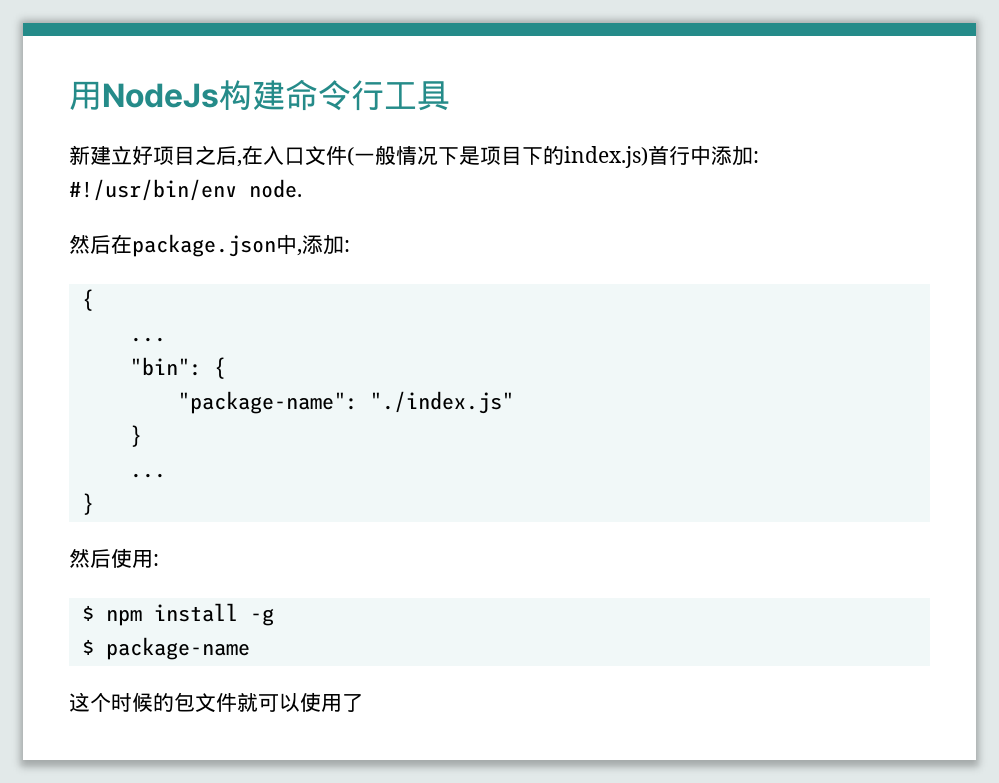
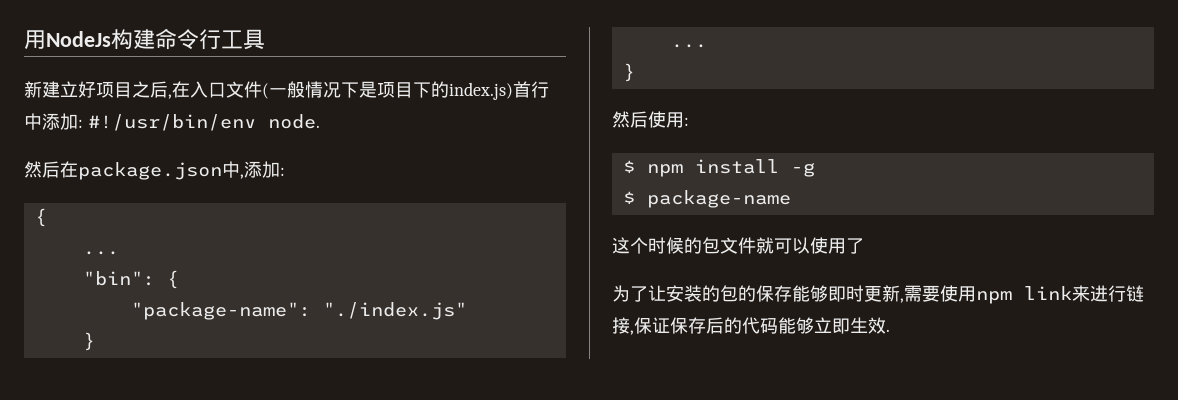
+ 为了让安装的包的保存能够即时更新,需要使用npm link来进行链接,保证保存后的代码能够立即生效.

